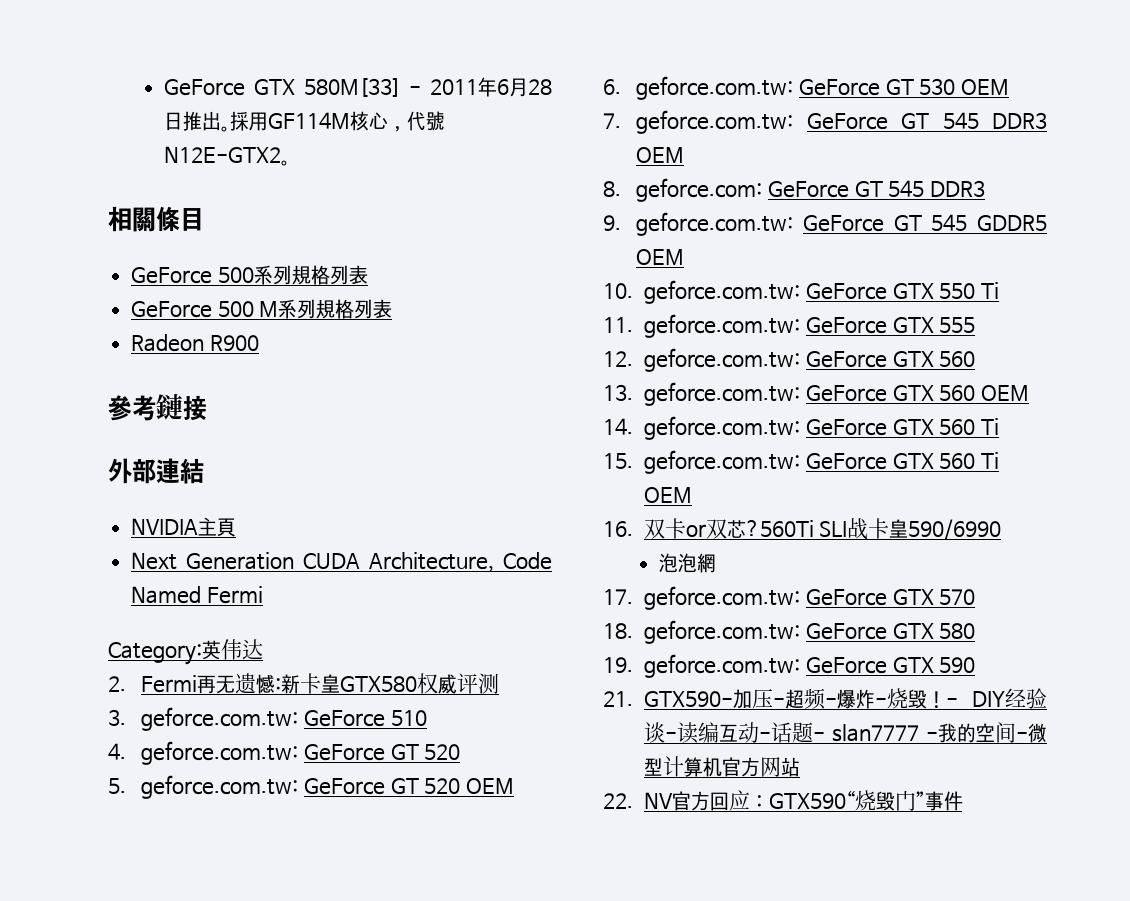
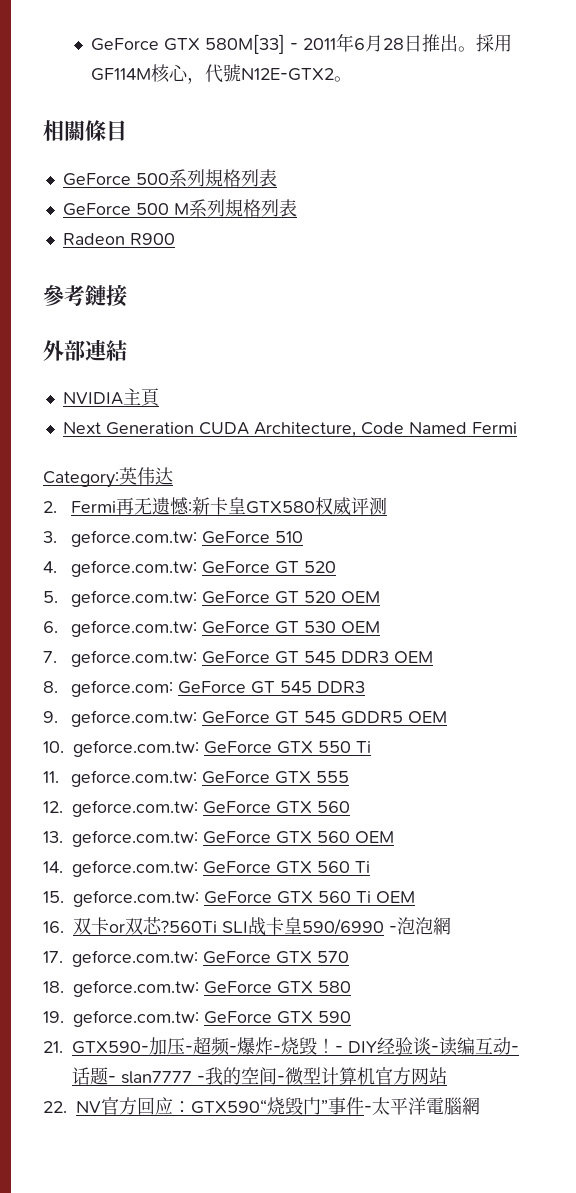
- 16.双卡or双芯?560Ti SLI战卡皇590/6990
- 泡泡網
+ 16.双卡or双芯?560Ti SLI战卡皇590/6990 -泡泡網
- 22. NV官方回应：GTX590“烧毁门”事件
+ 22. NV官方回应：GTX590“烧毁门”事件-太平洋電腦網

